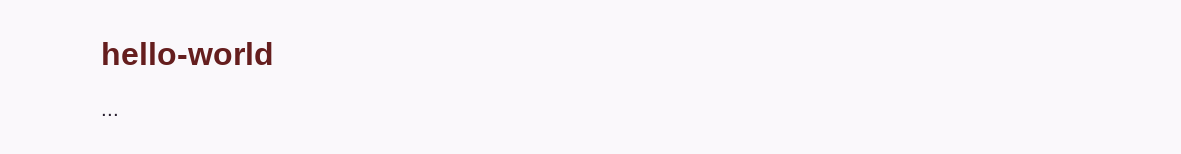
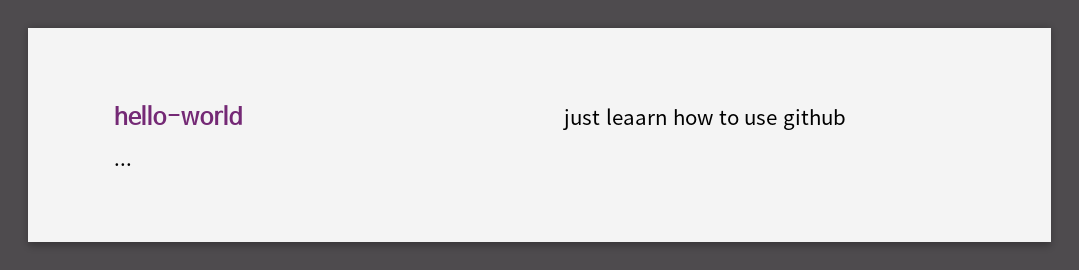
+ just leaarn how to use github

